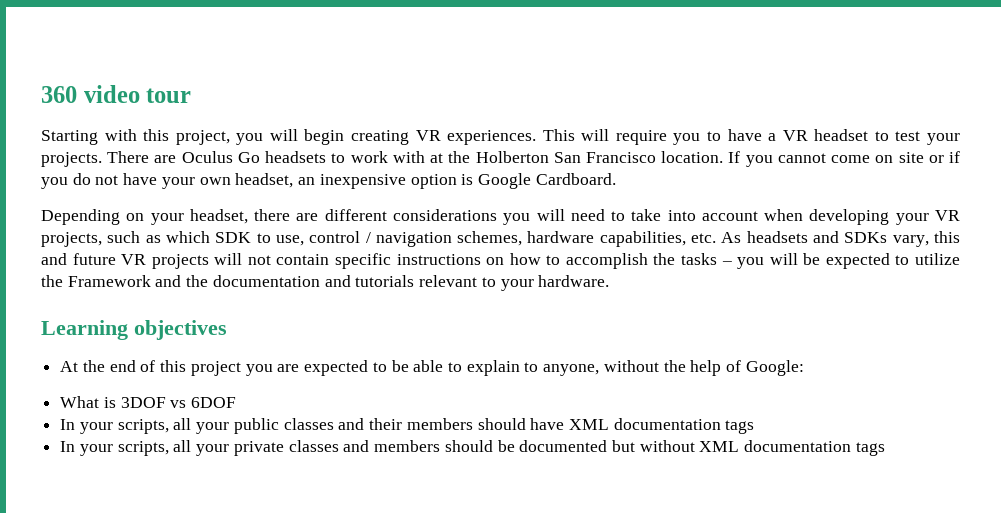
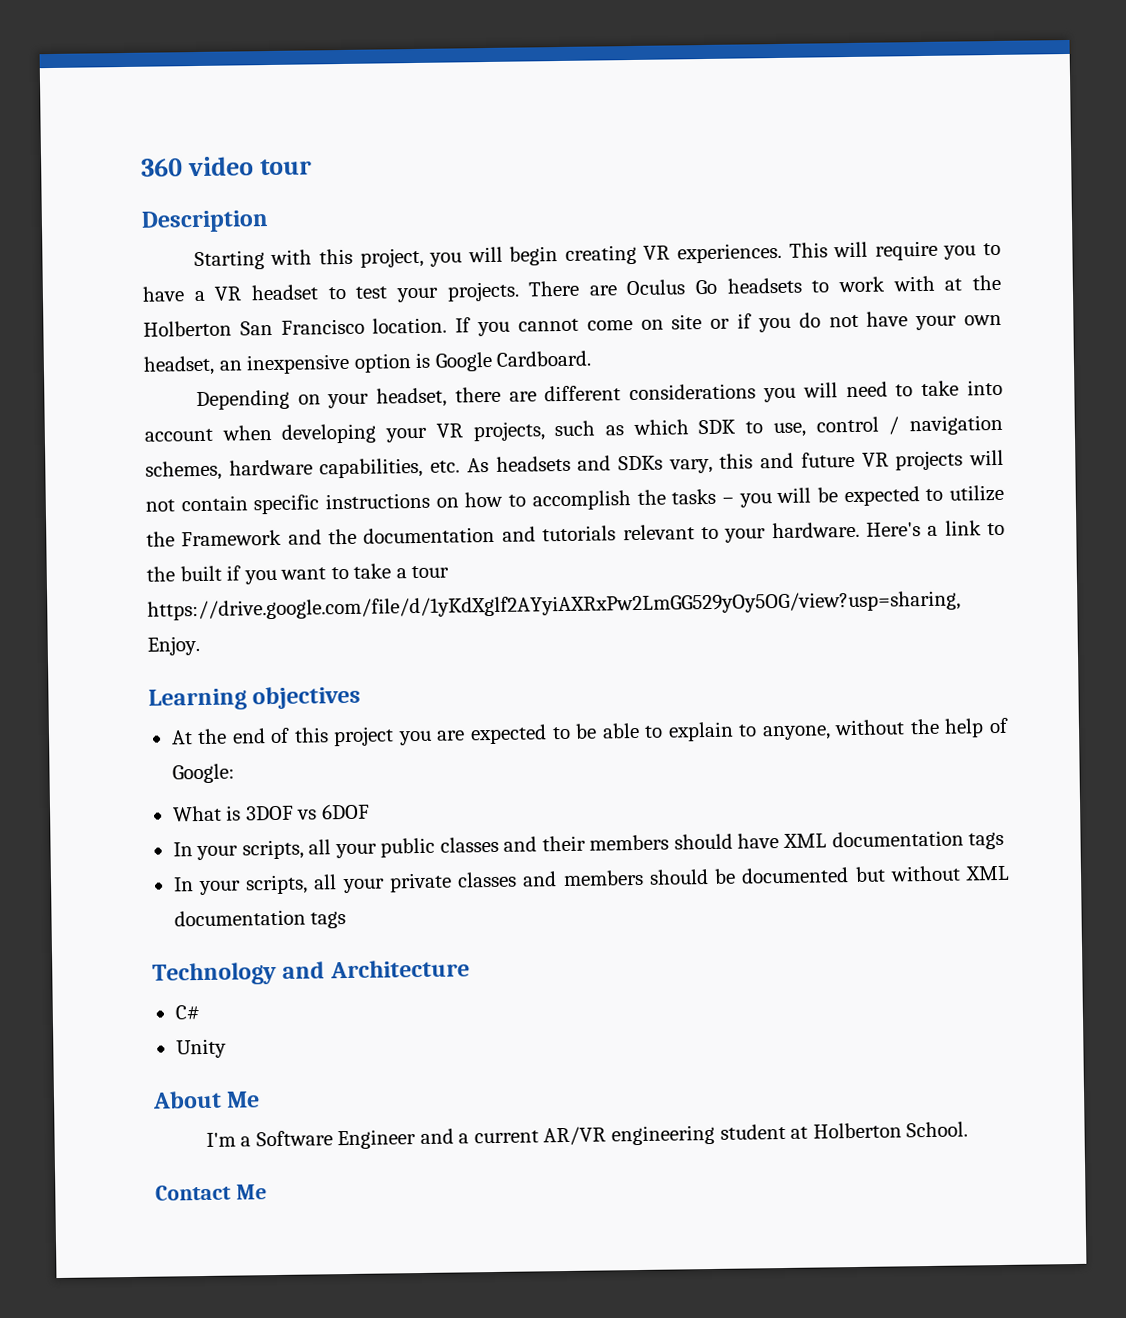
+ Description
+ Here's a link to the built if you want to take a tour https://drive.google.com/file/d/1yKdXglf2AYyiAXRxPw2LmGG529yOy5OG/view?usp=sharing, Enjoy.
+ Technology and Architecture
+ C#
+ Unity
+ About Me
+ I'm a Software Engineer and a current AR/VR engineering student at Holberton School.
+ Contact Me

